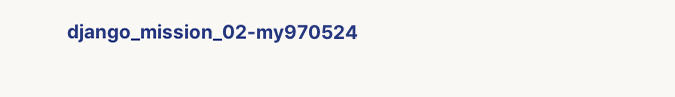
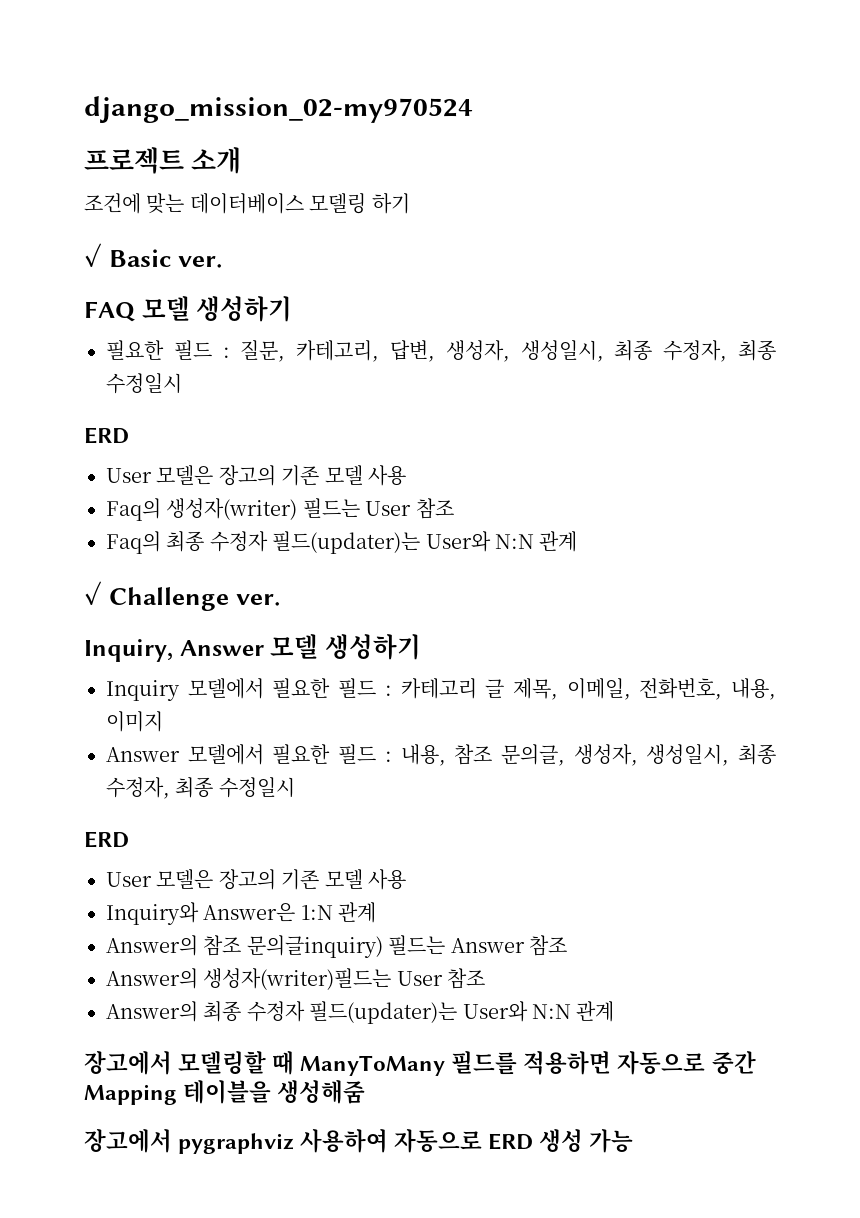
+ 프로젝트 소개
+ 조건에 맞는 데이터베이스 모델링 하기
+ ✓ Basic ver.
+ FAQ 모델 생성하기
+ 필요한 필드 : 질문, 카테고리, 답변, 생성자, 생성일시, 최종 수정자, 최종 수정일시
+ ERD
+ User 모델은 장고의 기존 모델 사용
+ Faq의 생성자(writer) 필드는 User 참조
+ Faq의 최종 수정자 필드(updater)는 User와 N:N 관계
+ ✓ Challenge ver.
+ Inquiry, Answer 모델 생성하기
+ Inquiry 모델에서 필요한 필드 : 카테고리 글 제목, 이메일, 전화번호, 내용, 이미지
+ Answer 모델에서 필요한 필드 : 내용, 참조 문의글, 생성자, 생성일시, 최종 수정자, 최종 수정일시
+ ERD
+ User 모델은 장고의 기존 모델 사용
+ Inquiry와 Answer은 1:N 관계
+ Answer의 참조 문의글inquiry) 필드는 Answer 참조
+ Answer의 생성자(writer)필드는 User 참조
+ Answer의 최종 수정자 필드(updater)는 User와 N:N 관계
+ 장고에서 모델링할 때 ManyToMany 필드를 적용하면 자동으로 중간 Mapping 테이블을 생성해줌
+ 장고에서 pygraphviz 사용하여 자동으로 ERD 생성 가능

